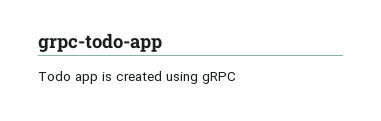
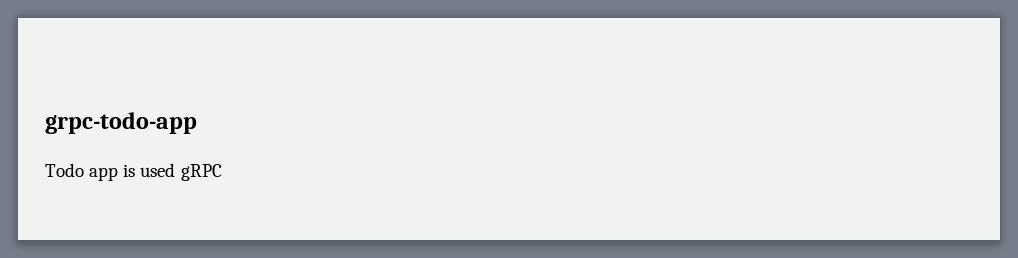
- Todo app is created using gRPC
+ Todo app is used gRPC

